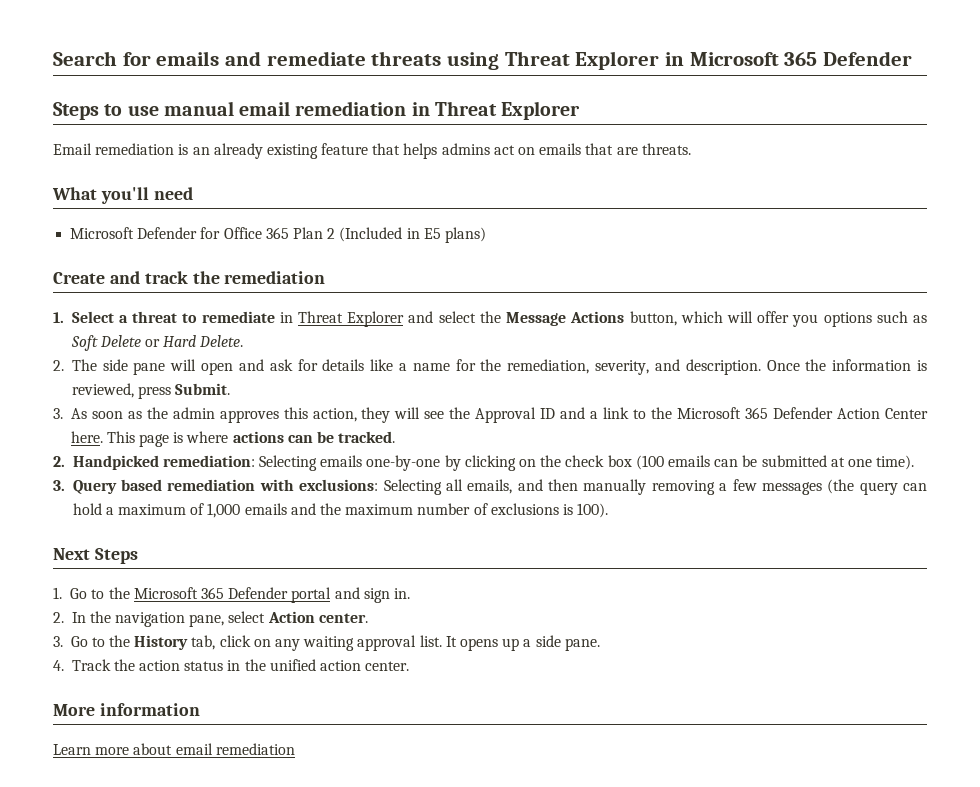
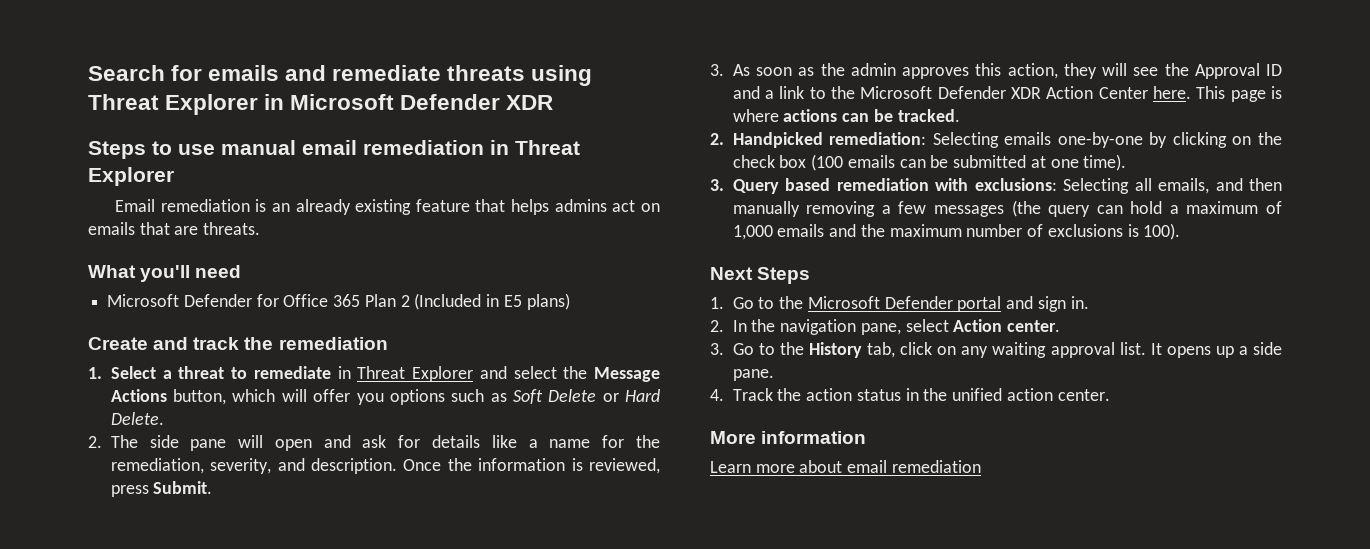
- Search for emails and remediate threats using Threat Explorer in Microsoft 365 Defender
+ Search for emails and remediate threats using Threat Explorer in Microsoft Defender XDR
- 3. As soon as the admin approves this action, they will see the Approval ID and a link to the Microsoft 365 Defender Action Center here.
+ 3. As soon as the admin approves this action, they will see the Approval ID and a link to the Microsoft Defender XDR Action Center here.
- 1. Go to the Microsoft 365 Defender portal and sign in.
+ 1. Go to the Microsoft Defender portal and sign in.

